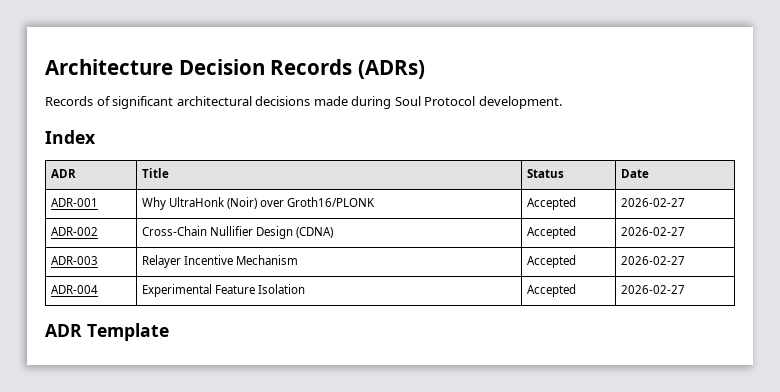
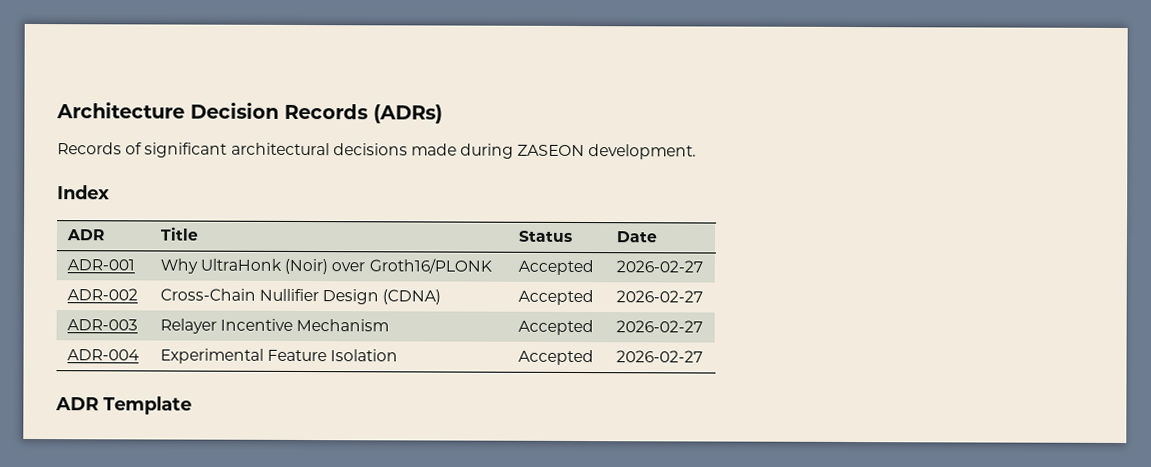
- Records of significant architectural decisions made during Soul Protocol development.
+ Records of significant architectural decisions made during ZASEON development.

